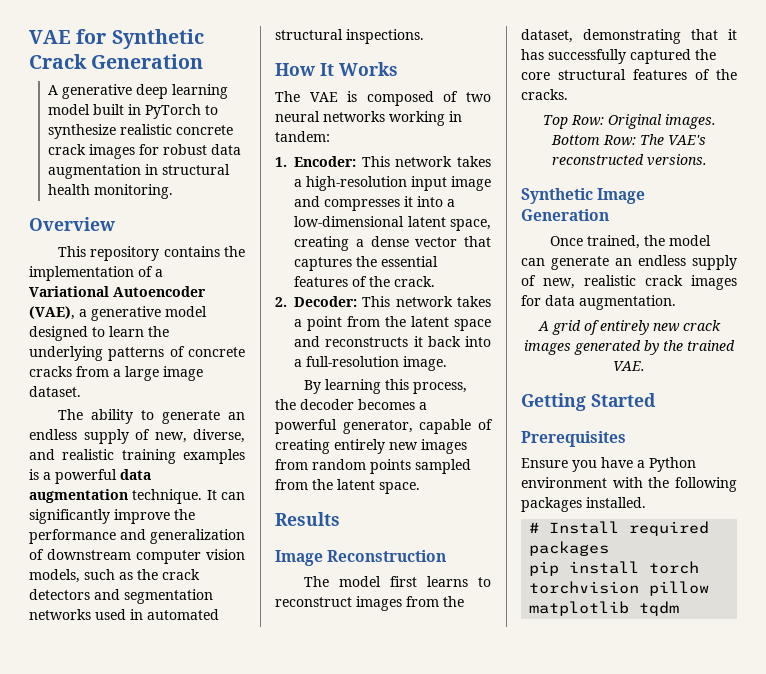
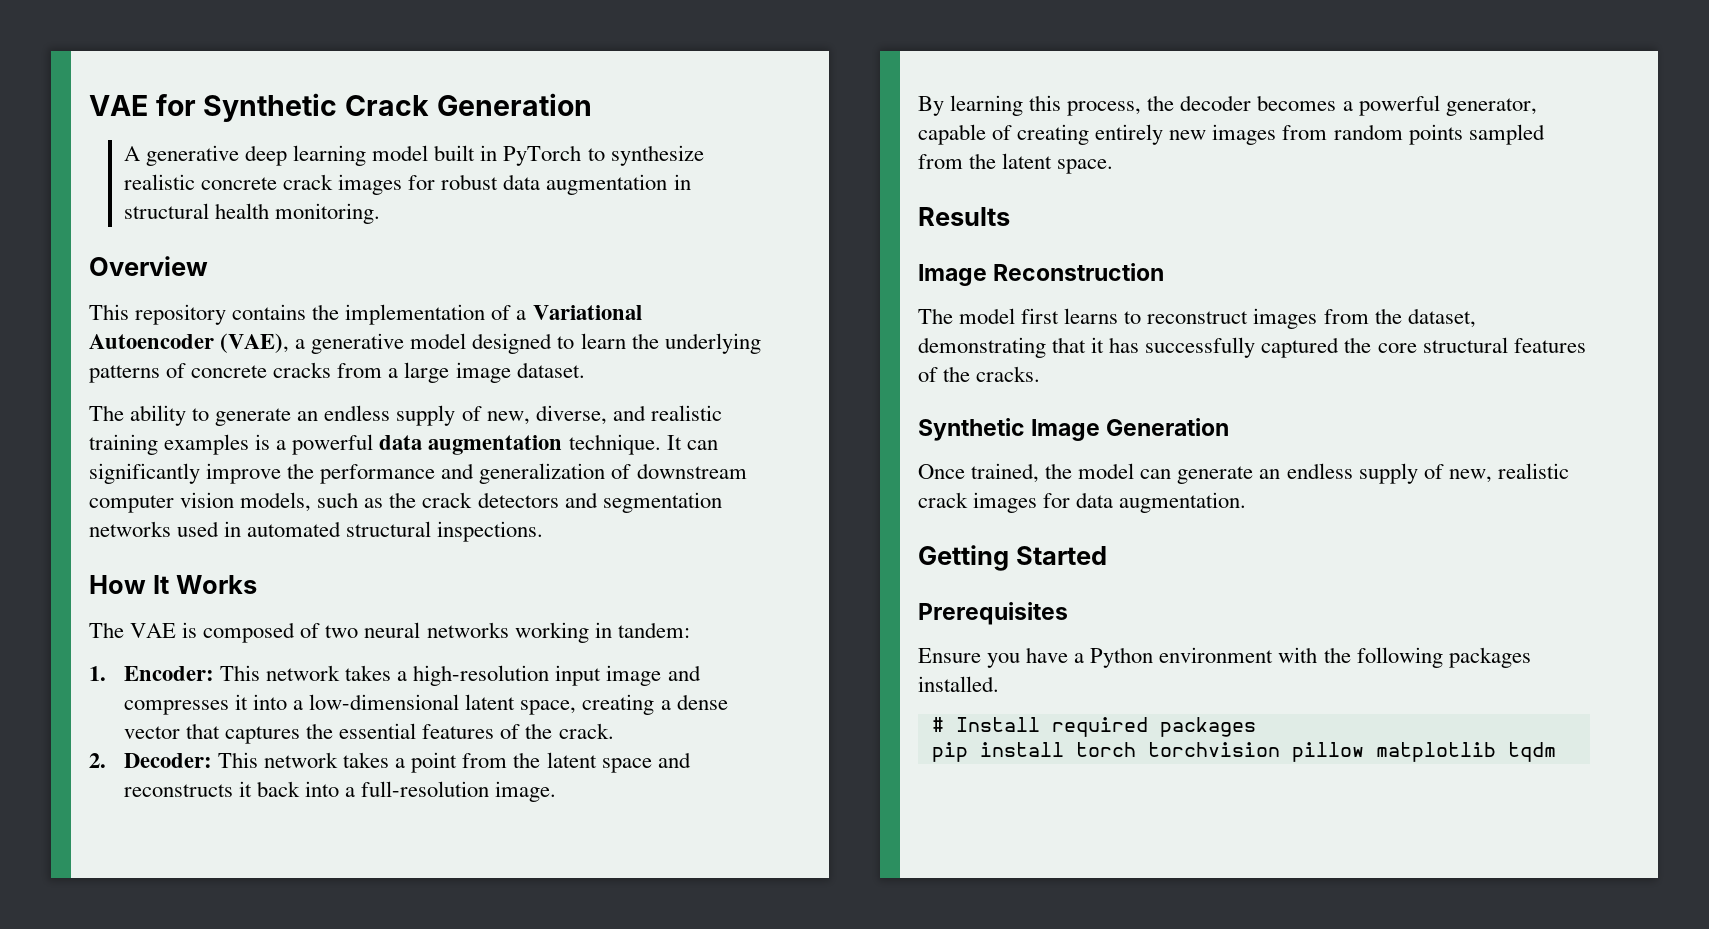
- Top Row: Original images. Bottom Row: The VAE's reconstructed versions.
- A grid of entirely new crack images generated by the trained VAE.

